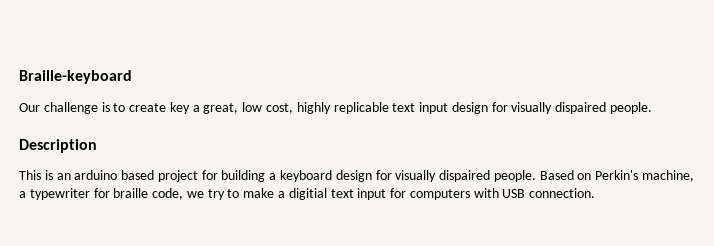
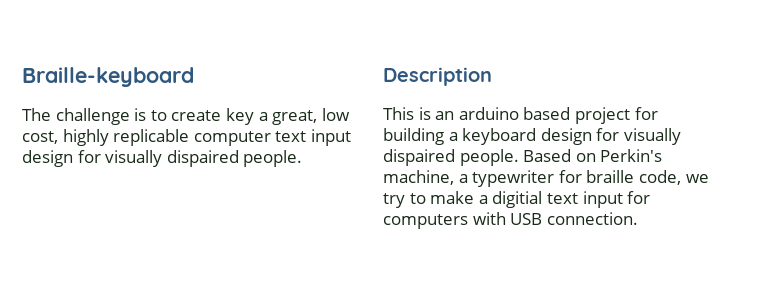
- Our challenge is to create key a great, low cost, highly replicable text input design for visually dispaired people.
+ The challenge is to create key a great, low cost, highly replicable computer text input design for visually dispaired people.

